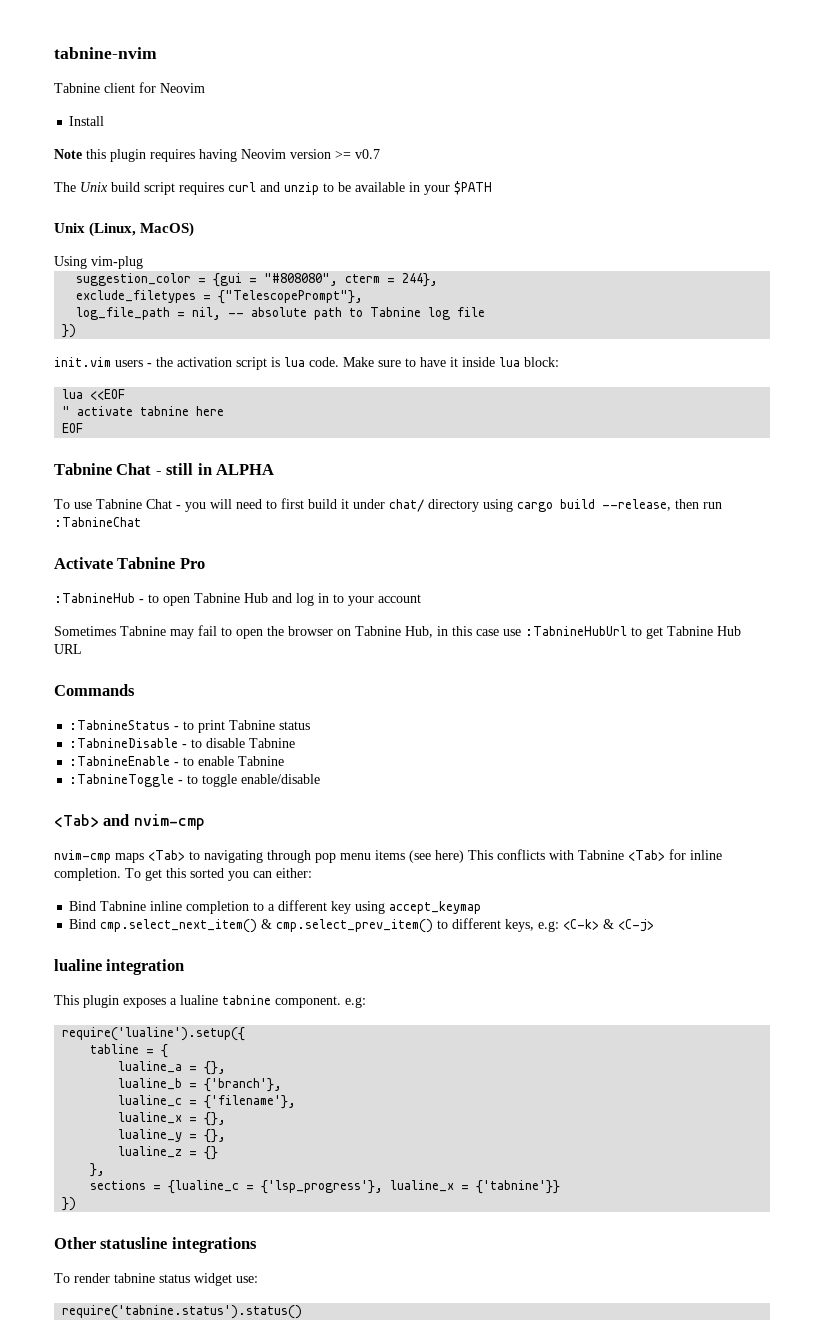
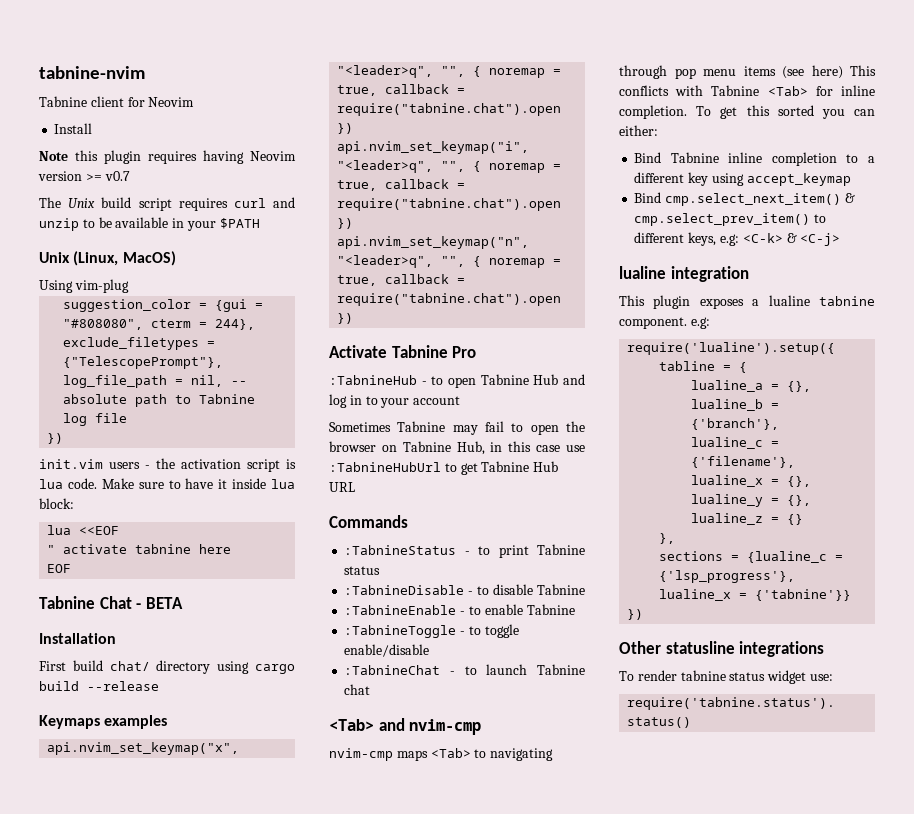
- Tabnine Chat - still in ALPHA
- To use Tabnine Chat - you will need to first build it under chat/ directory using cargo build --release, then run :TabnineChat
+ Tabnine Chat - BETA
+ Installation
+ First build chat/ directory using cargo build --release
+ Keymaps examples
+ api.nvim_set_keymap("x", "<leader>q", "", { noremap = true, callback = require("tabnine.chat").open })
+ api.nvim_set_keymap("i", "<leader>q", "", { noremap = true, callback = require("tabnine.chat").open })
+ api.nvim_set_keymap("n", "<leader>q", "", { noremap = true, callback = require("tabnine.chat").open })
+ :TabnineChat - to launch Tabnine chat

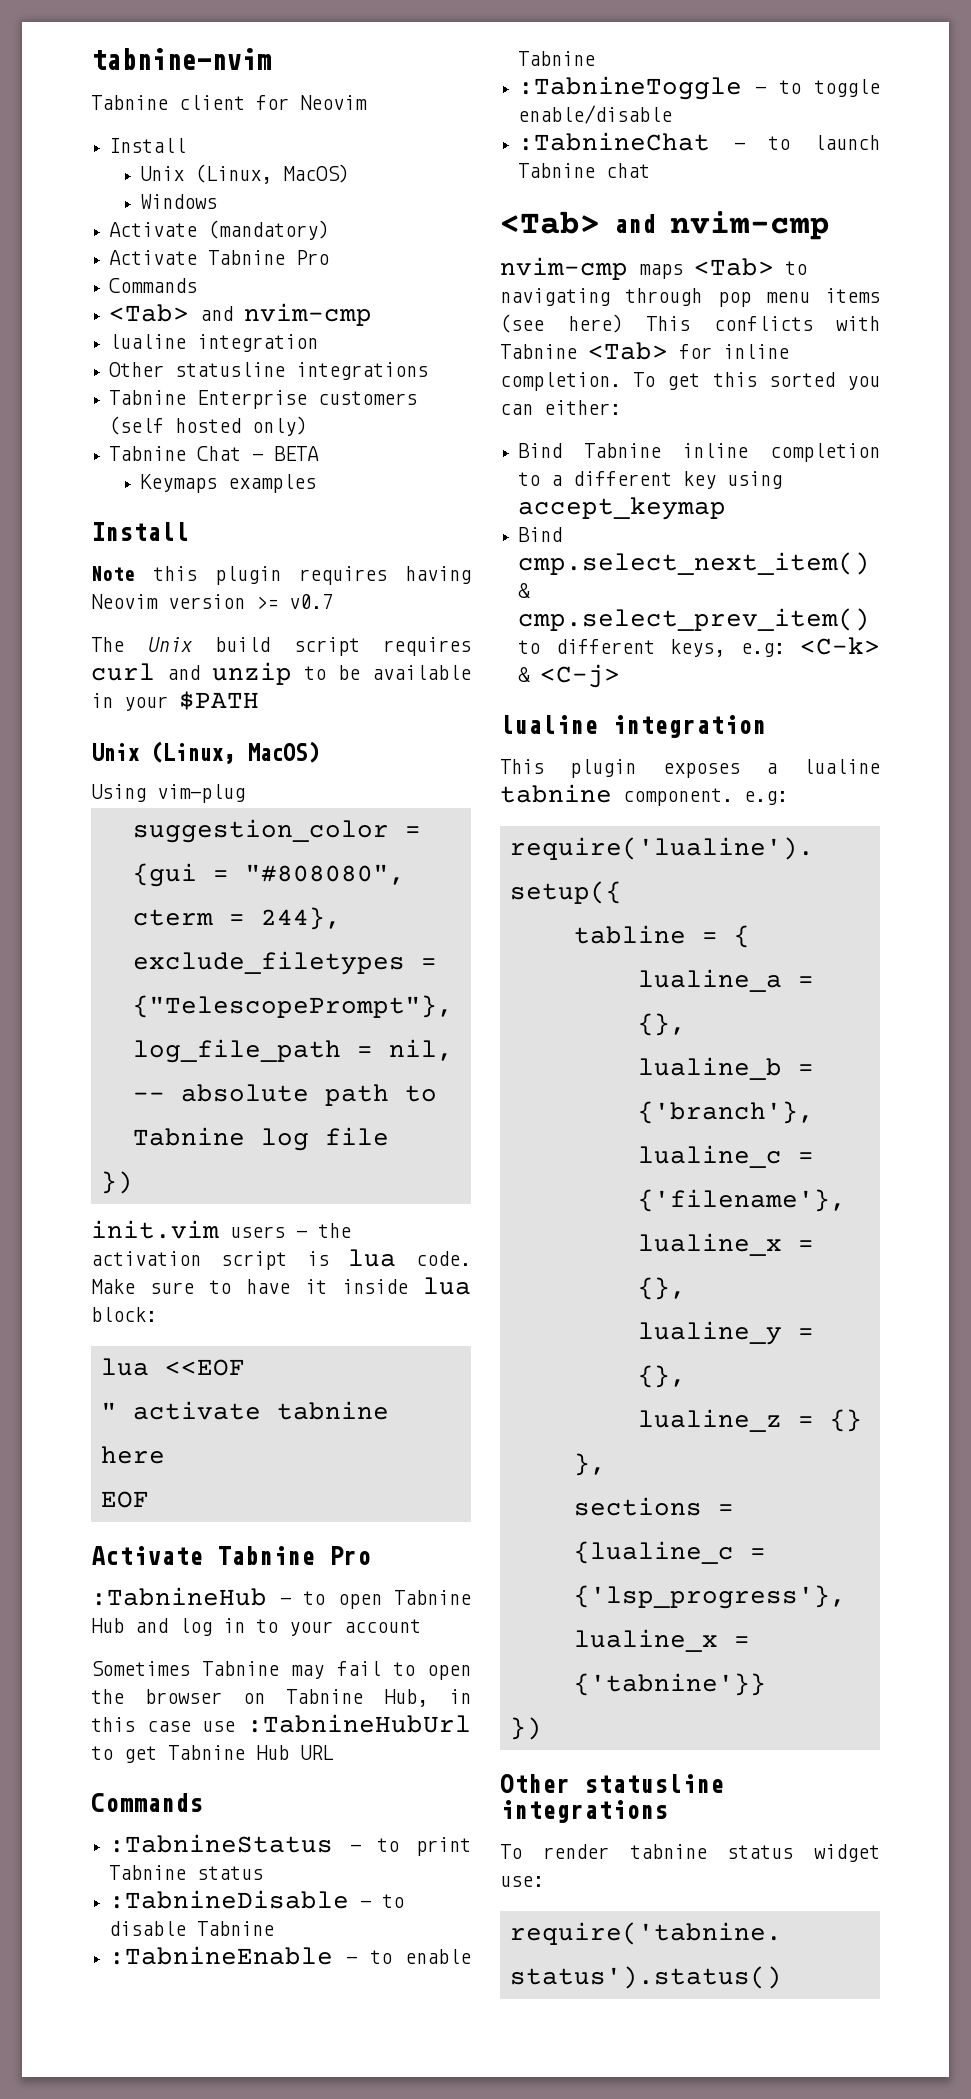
  Tabnine client for Neovim
+ Install
+ Unix (Linux, MacOS)
+ Windows
+ Activate (mandatory)
+ Activate Tabnine Pro
+ Commands
+ <Tab> and nvim-cmp
+ lualine integration
+ Other statusline integrations
+ Tabnine Enterprise customers (self hosted only)
+ Tabnine Chat - BETA
+ Keymaps examples
- Tabnine Chat - BETA
- Installation
- First build chat/ directory using cargo build --release
- Keymaps examples
- api.nvim_set_keymap("x", "<leader>q", "", { noremap = true, callback = require("tabnine.chat").open })
- api.nvim_set_keymap("i", "<leader>q", "", { noremap = true, callback = require("tabnine.chat").open })
- api.nvim_set_keymap("n", "<leader>q", "", { noremap = true, callback = require("tabnine.chat").open })

